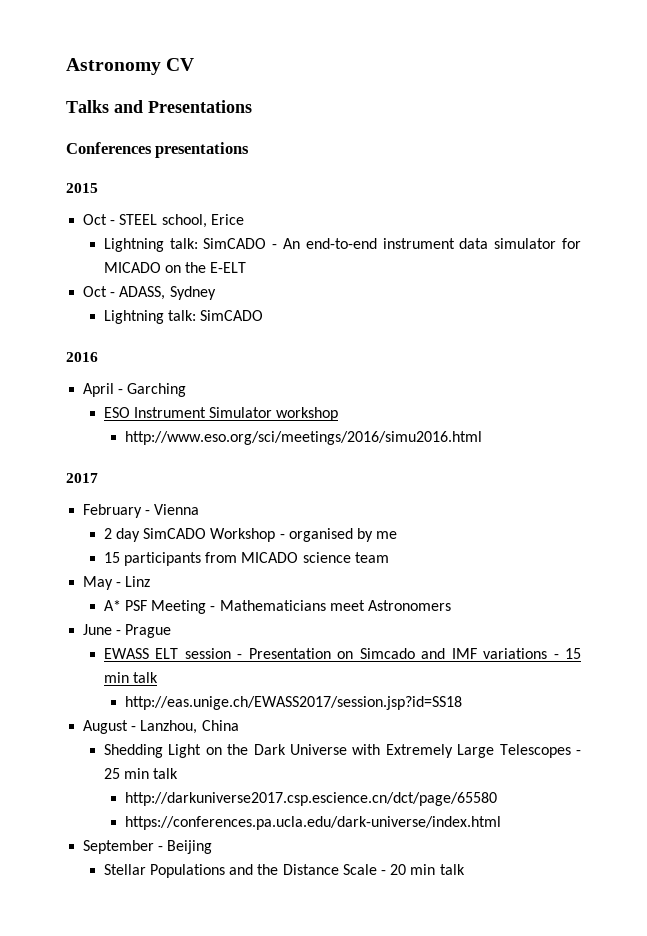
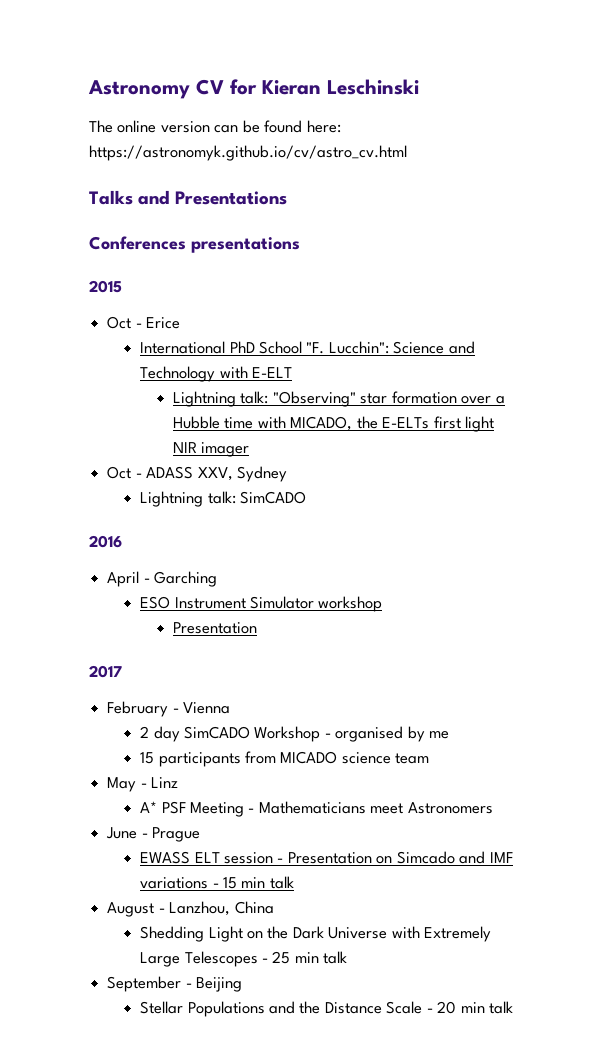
- Astronomy CV
+ Astronomy CV for Kieran Leschinski
+ The online version can be found here: https://astronomyk.github.io/cv/astro_cv.html
- Oct - STEEL school, Erice
+ Oct - Erice
- Lightning talk: SimCADO - An end-to-end instrument data simulator for MICADO on the E-ELT
- Oct - ADASS, Sydney
+ International PhD School "F. Lucchin": Science and Technology with E-ELT
+ Lightning talk: "Observing" star formation over a Hubble time with MICADO, the E-ELTs first light NIR imager
+ Oct - ADASS XXV, Sydney
  ESO Instrument Simulator workshop
- http://www.eso.org/sci/meetings/2016/simu2016.html
+ Presentation
- http://eas.unige.ch/EWASS2017/session.jsp?id=SS18
- http://darkuniverse2017.csp.escience.cn/dct/page/65580
- https://conferences.pa.ucla.edu/dark-universe/index.html

